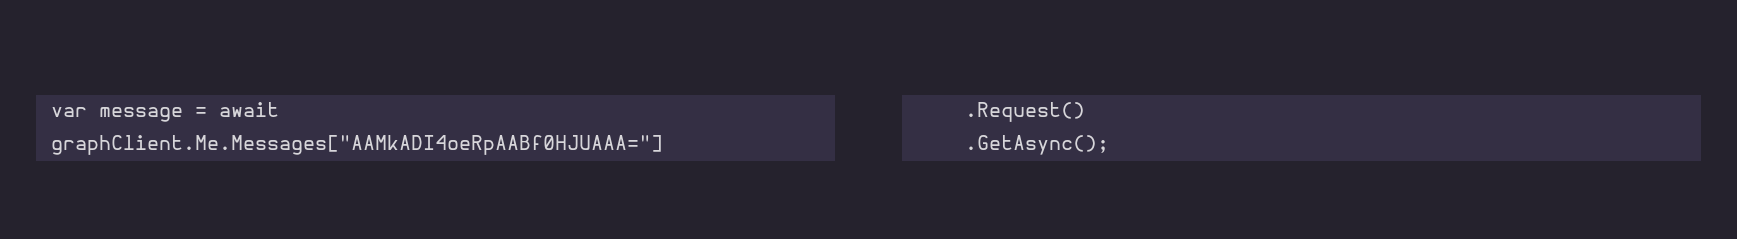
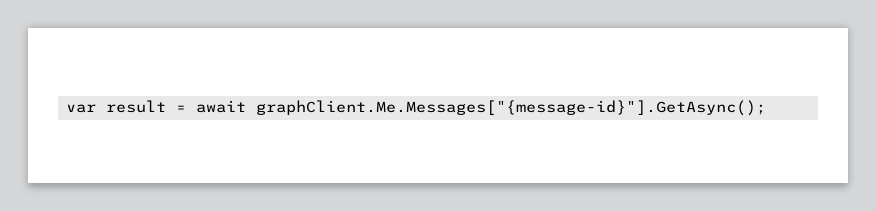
- var message = await graphClient.Me.Messages["AAMkADI4oeRpAABf0HJUAAA="]
- .Request()
- .GetAsync();
+ var result = await graphClient.Me.Messages["{message-id}"].GetAsync();

